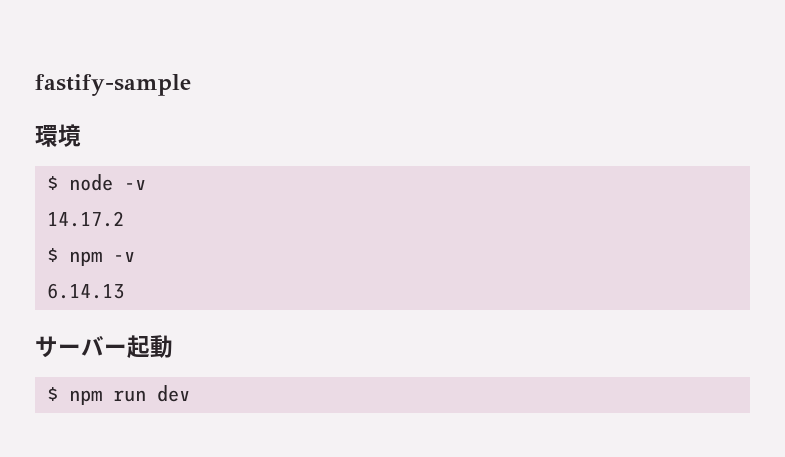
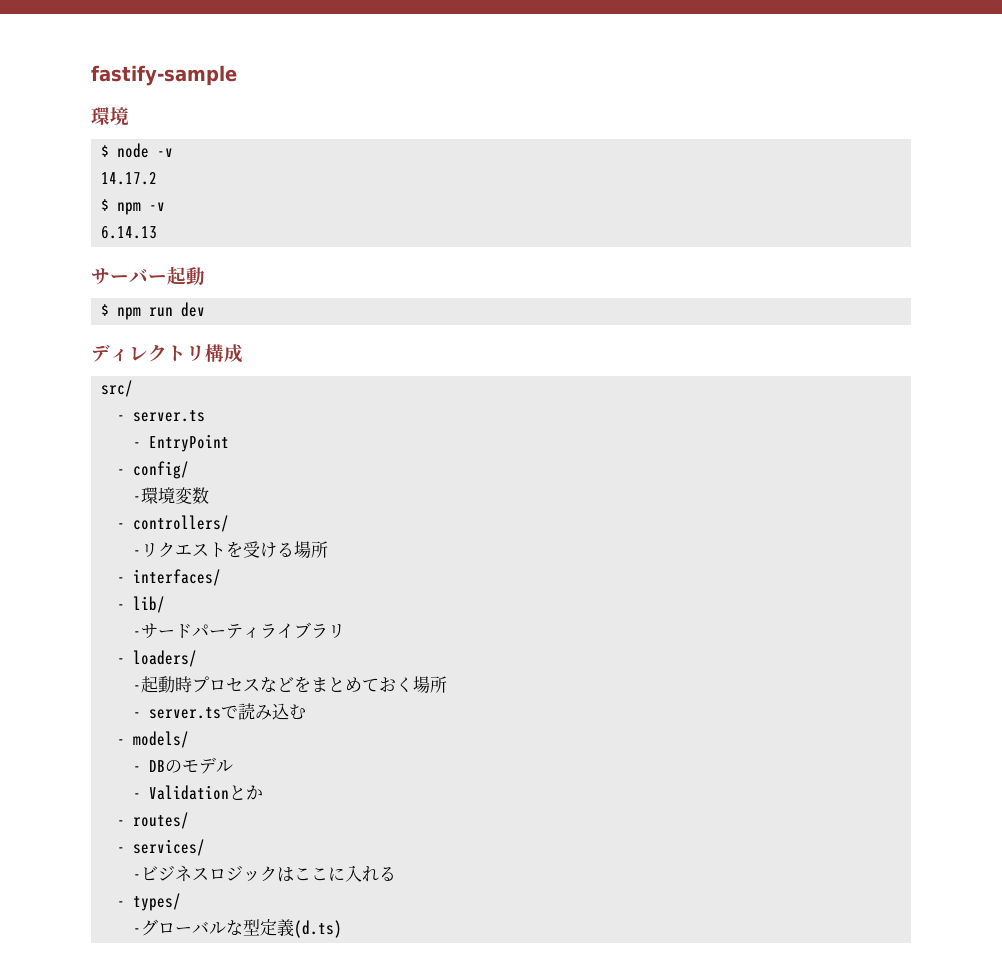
+ ディレクトリ構成
+ src/
+ - server.ts
+ - EntryPoint
+ - config/
+ -環境変数
+ - controllers/
+ -リクエストを受ける場所
+ - interfaces/
+ - lib/
+ -サードパーティライブラリ
+ - loaders/
+ -起動時プロセスなどをまとめておく場所
+ - server.tsで読み込む
+ - models/
+ - DBのモデル
+ - Validationとか
+ - routes/
+ - services/
+ -ビジネスロジックはここに入れる
+ - types/
+ -グローバルな型定義(d.ts)

